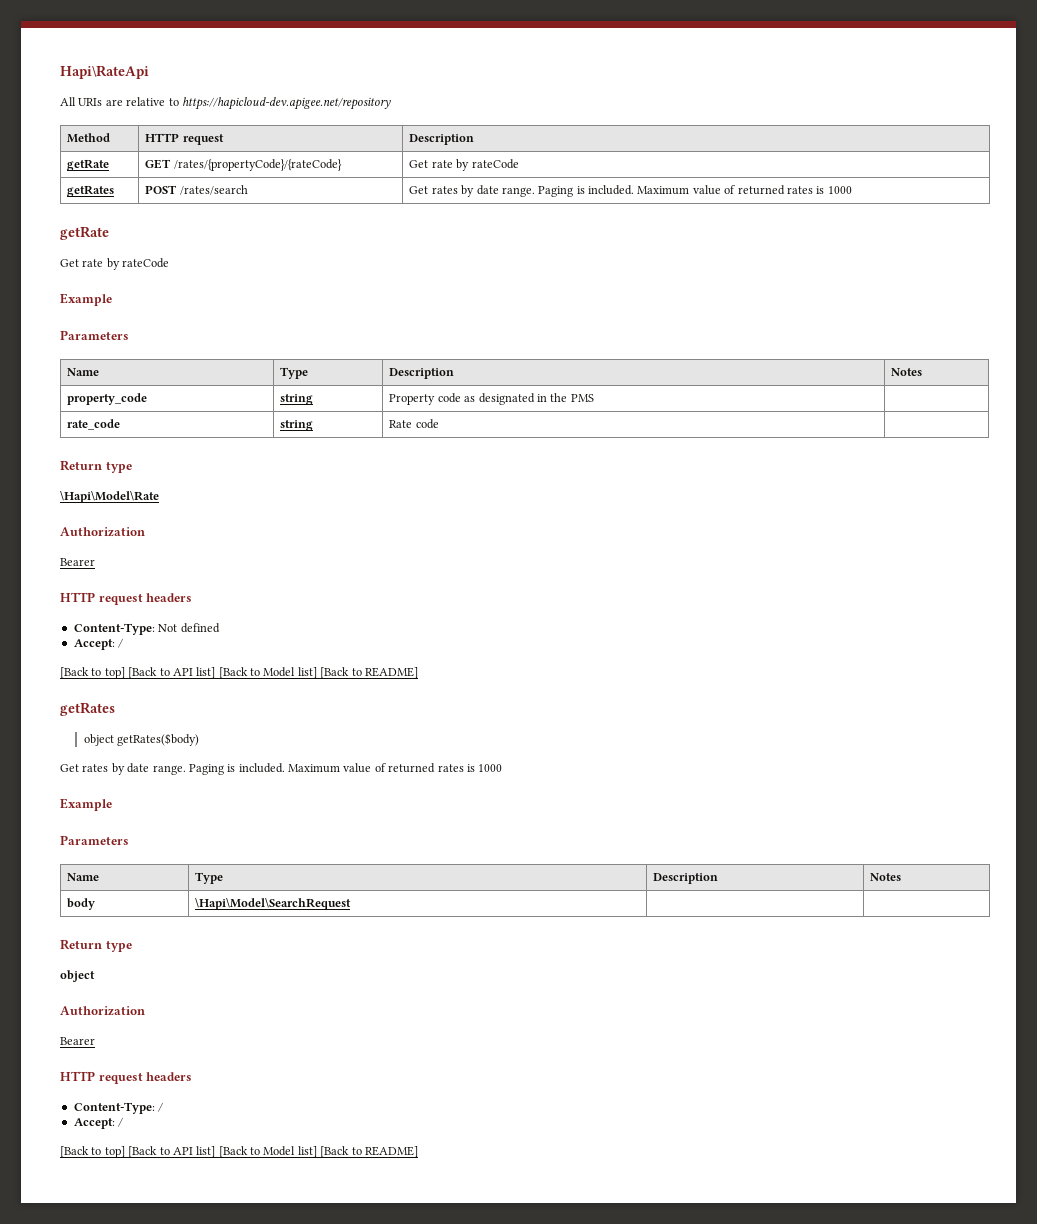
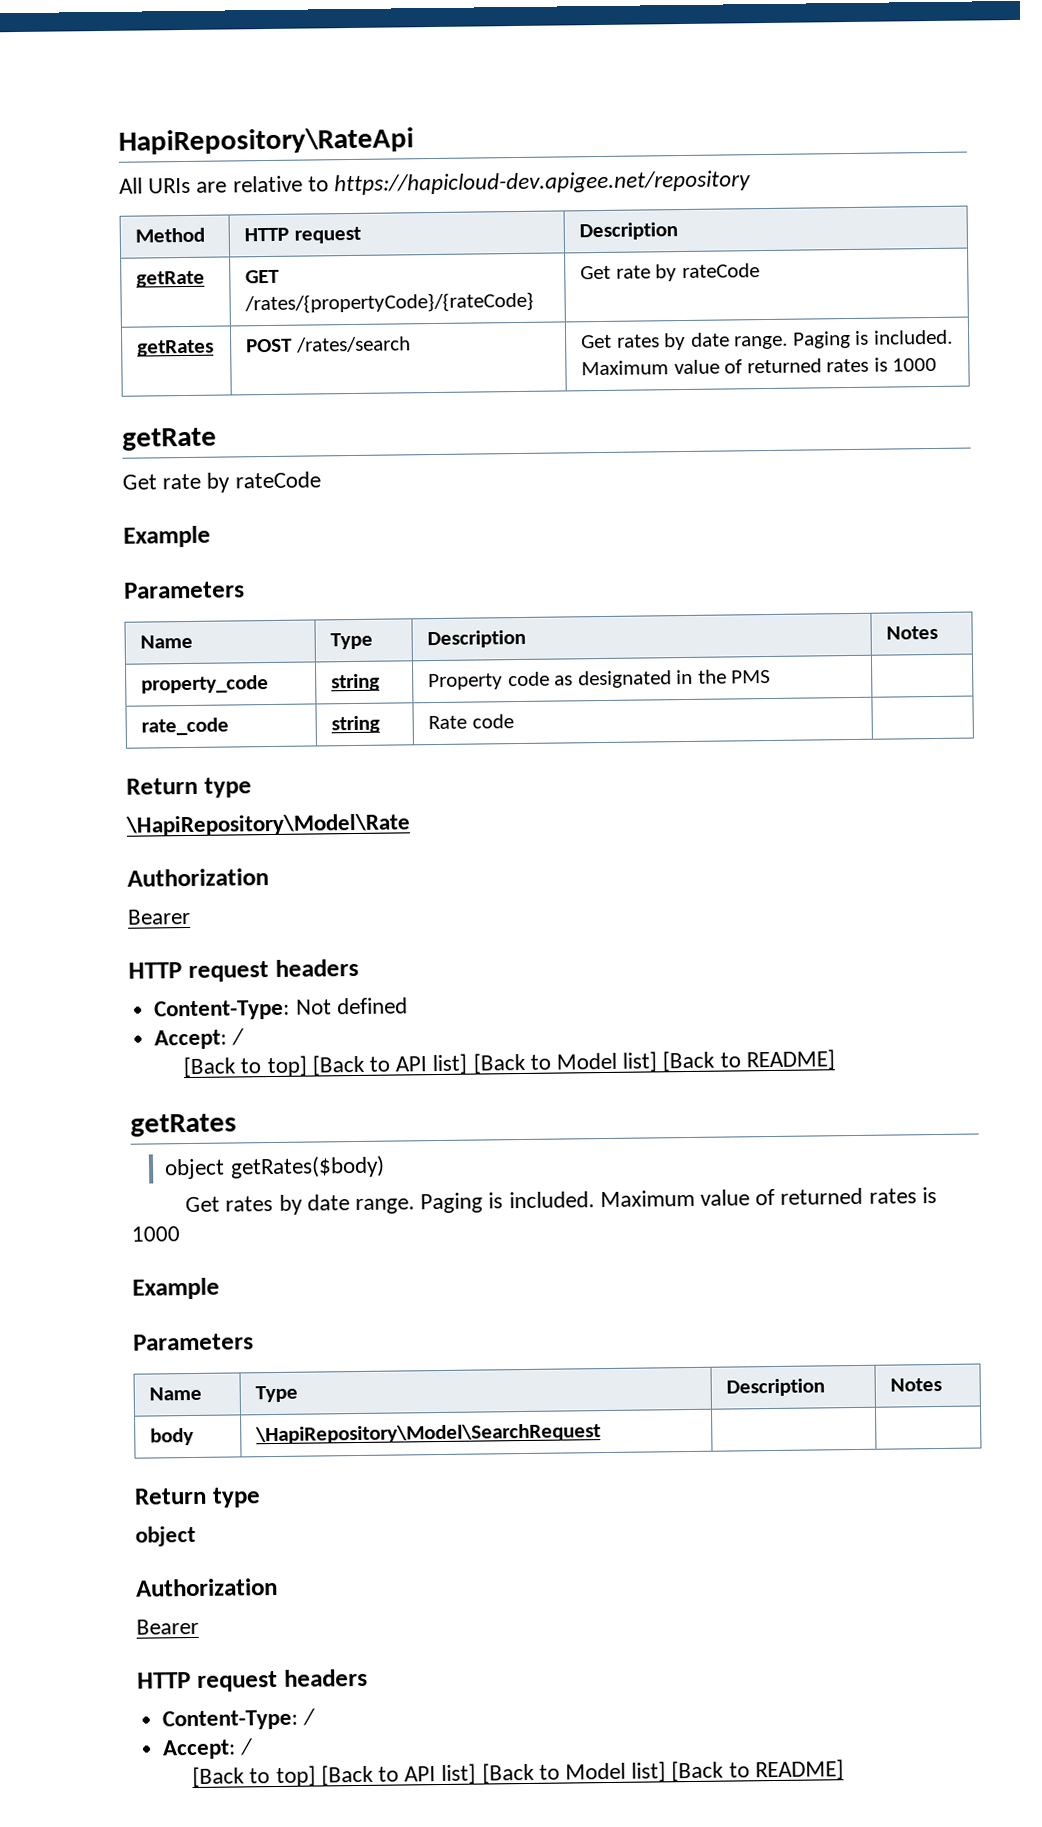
- Hapi\RateApi
+ HapiRepository\RateApi
- \Hapi\Model\Rate
+ \HapiRepository\Model\Rate
- body | \Hapi\Model\SearchRequest | |
+ body | \HapiRepository\Model\SearchRequest | |

